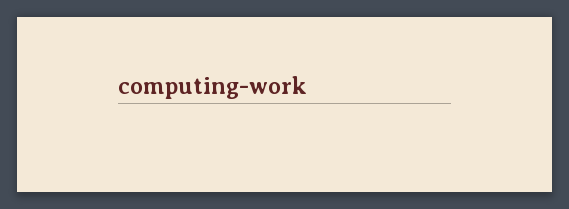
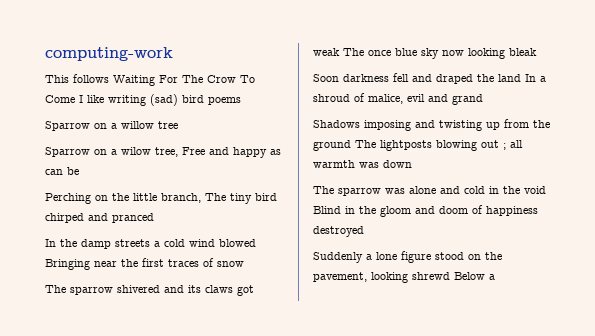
+ This follows Waiting For The Crow To Come I like writing (sad) bird poems
+ Sparrow on a willow tree
+ Sparrow on a wilow tree, Free and happy as can be
+ Perching on the little branch, The tiny bird chirped and pranced
+ In the damp streets a cold wind blowed Bringing near the first traces of snow
+ The sparrow shivered and its claws got weak The once blue sky now looking bleak
+ Soon darkness fell and draped the land In a shroud of malice, evil and grand
+ Shadows imposing and twisting up from the ground The lightposts blowing out ; all warmth was down
+ The sparrow was alone and cold in the void Blind in the gloom and doom of happiness destroyed
+ Suddenly a lone figure stood on the pavement, looking shrewd Below a

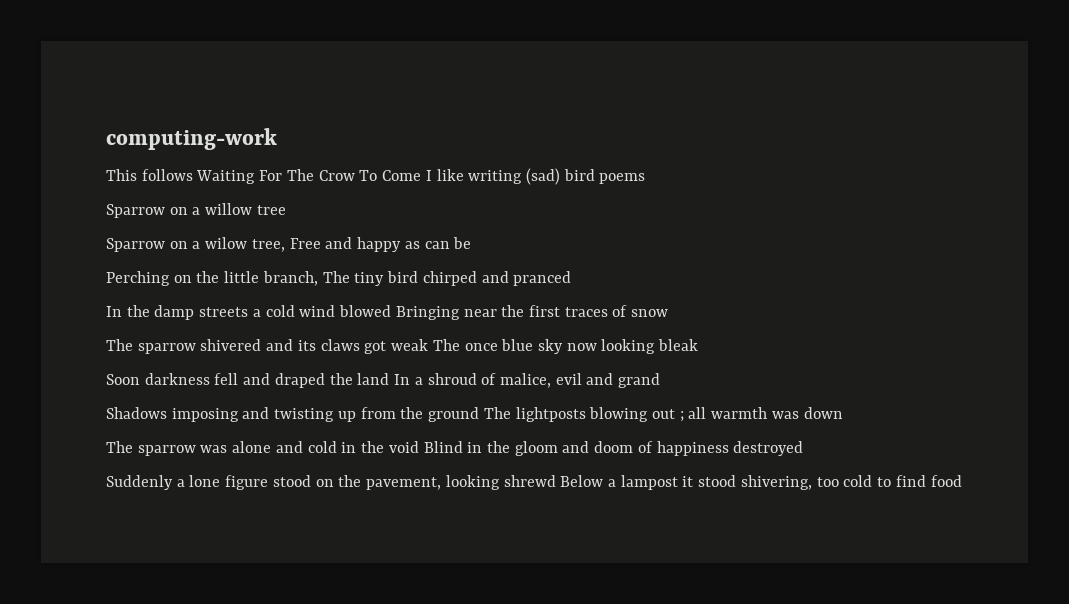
- Suddenly a lone figure stood on the pavement, looking shrewd Below a
+ Suddenly a lone figure stood on the pavement, looking shrewd Below a lampost it stood shivering, too cold to find food

